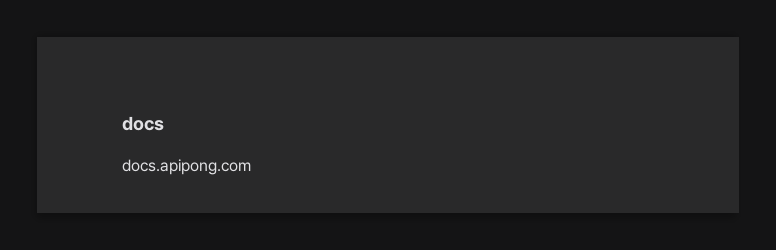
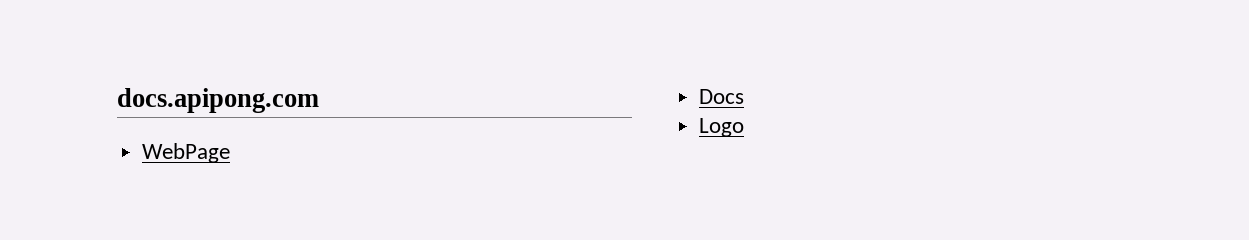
- docs
  docs.apipong.com
+ WebPage
+ Docs
+ Logo

